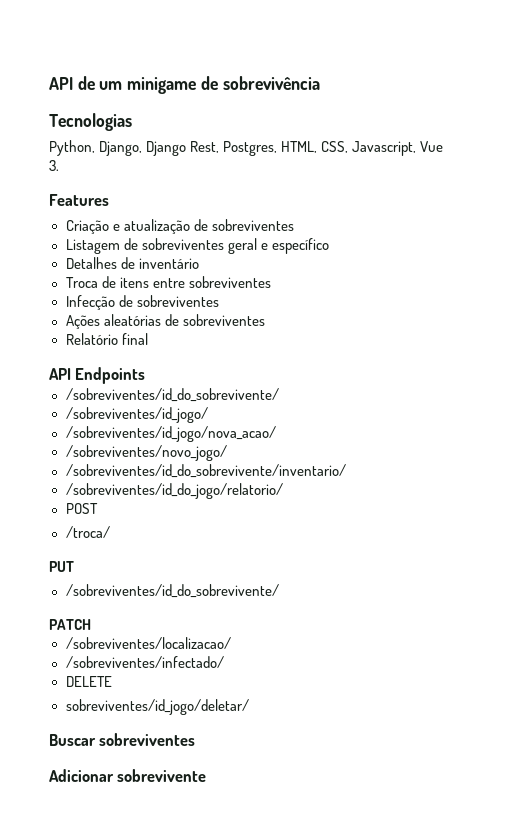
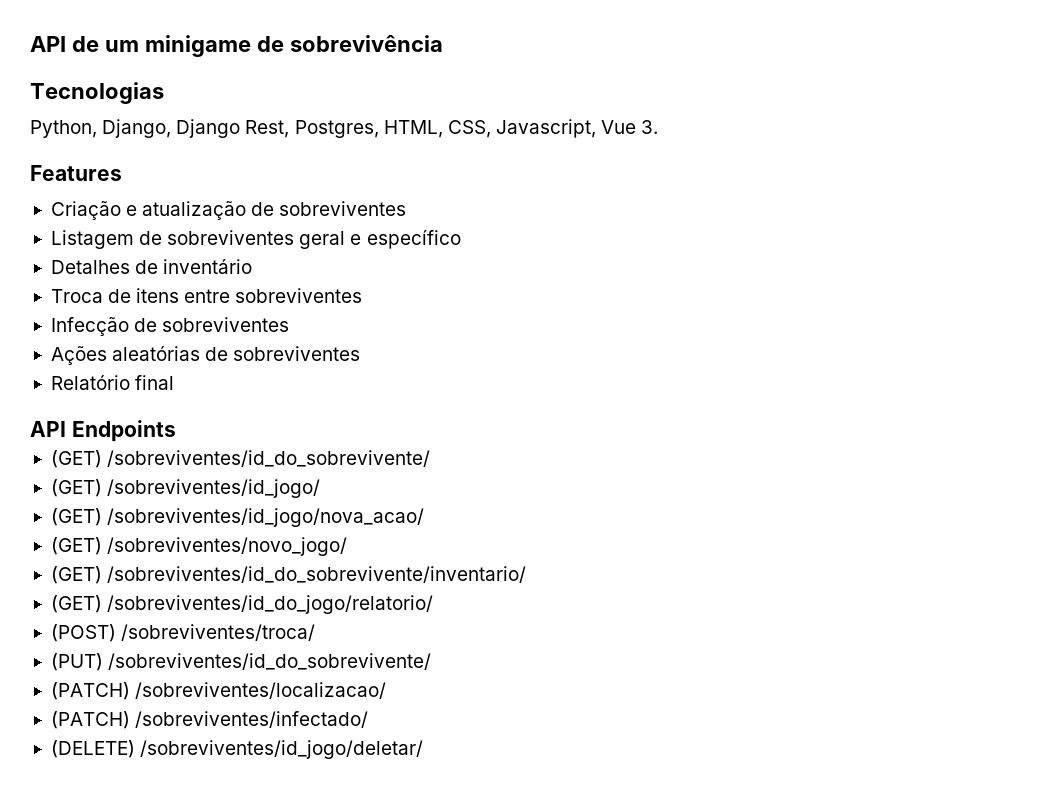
  API Endpoints
- /sobreviventes/id_do_sobrevivente/
- /sobreviventes/id_jogo/
+ (GET) /sobreviventes/id_do_sobrevivente/
+ (GET) /sobreviventes/id_jogo/
- /sobreviventes/id_jogo/nova_acao/
+ (GET) /sobreviventes/id_jogo/nova_acao/
- /sobreviventes/novo_jogo/
+ (GET) /sobreviventes/novo_jogo/
- /sobreviventes/id_do_sobrevivente/inventario/
+ (GET) /sobreviventes/id_do_sobrevivente/inventario/
- /sobreviventes/id_do_jogo/relatorio/
+ (GET) /sobreviventes/id_do_jogo/relatorio/
- POST
- /troca/
- PUT
- /sobreviventes/id_do_sobrevivente/
- PATCH
- /sobreviventes/localizacao/
+ (POST) /sobreviventes/troca/
+ (PUT) /sobreviventes/id_do_sobrevivente/
+ (PATCH) /sobreviventes/localizacao/
- /sobreviventes/infectado/
+ (PATCH) /sobreviventes/infectado/
- DELETE
- sobreviventes/id_jogo/deletar/
- Buscar sobreviventes
- Adicionar sobrevivente
+ (DELETE) /sobreviventes/id_jogo/deletar/

